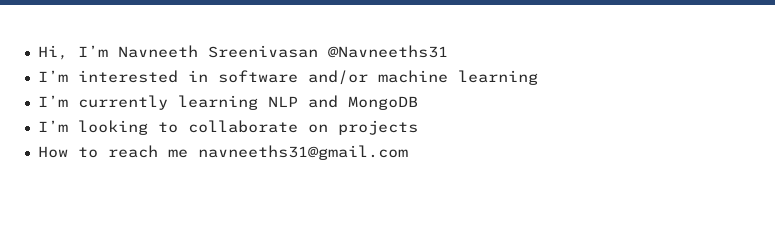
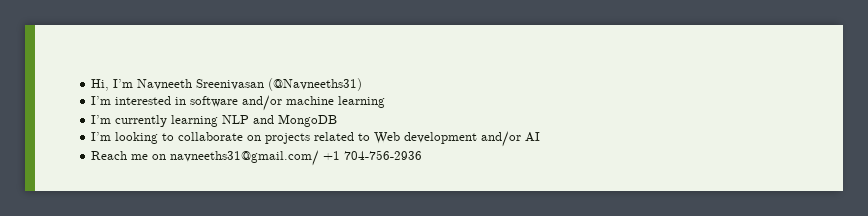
- Hi, I’m Navneeth Sreenivasan @Navneeths31
+ Hi, I’m Navneeth Sreenivasan (@Navneeths31)
- I’m looking to collaborate on projects
- How to reach me navneeths31@gmail.com
+ I’m looking to collaborate on projects related to Web development and/or AI
+ Reach me on navneeths31@gmail.com/ +1 704-756-2936

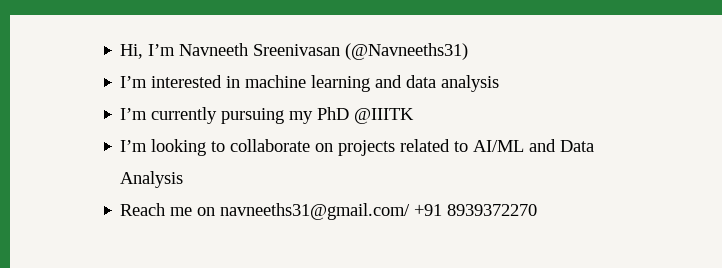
- I’m interested in software and/or machine learning
+ I’m interested in machine learning and data analysis
- I’m currently learning NLP and MongoDB
+ I’m currently pursuing my PhD @IIITK
- I’m looking to collaborate on projects related to Web development and/or AI
+ I’m looking to collaborate on projects related to AI/ML and Data Analysis
- Reach me on navneeths31@gmail.com/ +1 704-756-2936
+ Reach me on navneeths31@gmail.com/ +91 8939372270

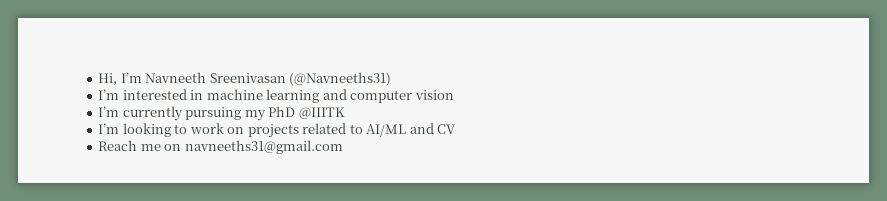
- I’m interested in machine learning and data analysis
+ I’m interested in machine learning and computer vision
- I’m looking to collaborate on projects related to AI/ML and Data Analysis
+ I’m looking to work on projects related to AI/ML and CV
- Reach me on navneeths31@gmail.com/ +91 8939372270
+ Reach me on navneeths31@gmail.com

